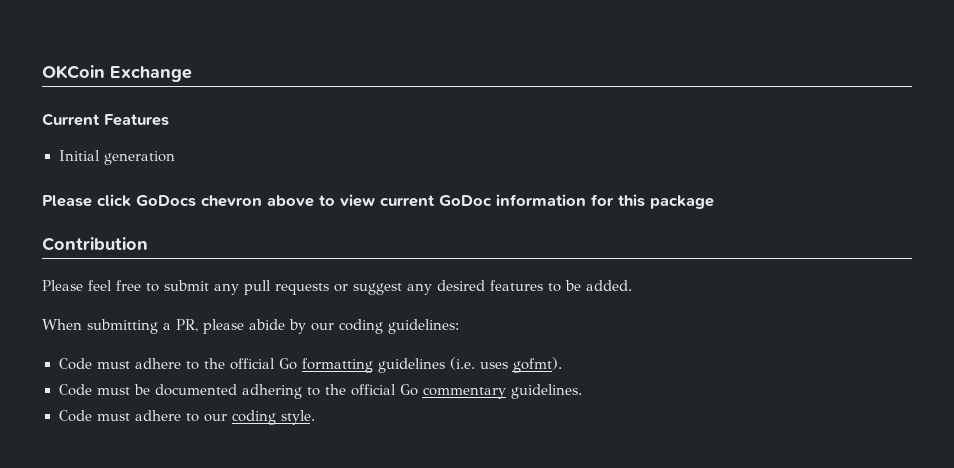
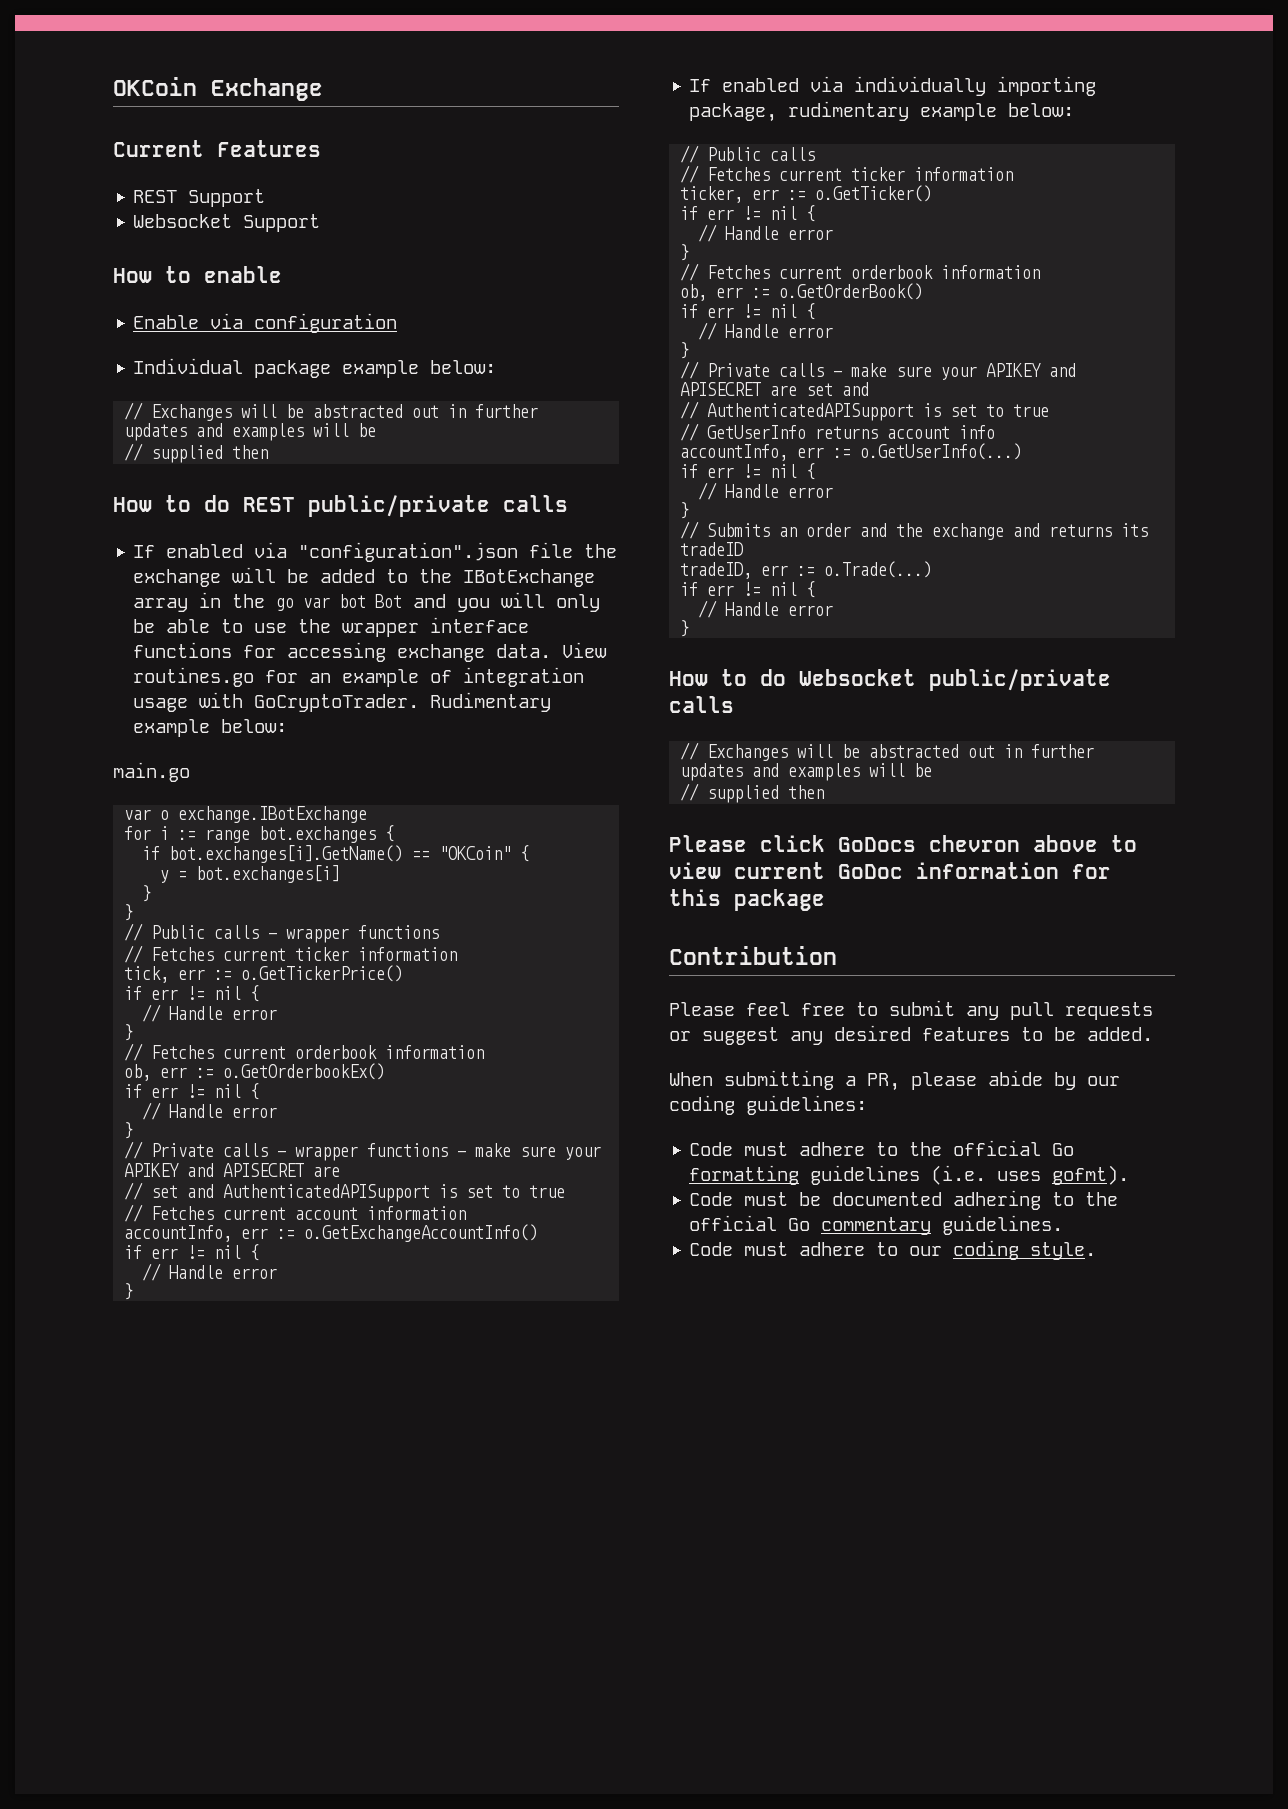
- Initial generation
+ REST Support
+ Websocket Support
+ How to enable
+ Enable via configuration
+ Individual package example below:
+ // Exchanges will be abstracted out in further updates and examples will be
+ // supplied then
+ How to do REST public/private calls
+ If enabled via "configuration".json file the exchange will be added to the IBotExchange array in the go var bot Bot and you will only be able to use the wrapper interface functions for accessing exchange data. View routines.go for an example of integration usage with GoCryptoTrader. Rudimentary example below:
+ main.go
+ var o exchange.IBotExchange
+ for i := range bot.exchanges {
+ if bot.exchanges[i].GetName() == "OKCoin" {
+ y = bot.exchanges[i]
+ }
+ }
+ // Public calls - wrapper functions
+ // Fetches current ticker information
+ tick, err := o.GetTickerPrice()
+ if err != nil {
+ // Handle error
+ }
+ // Fetches current orderbook information
+ ob, err := o.GetOrderbookEx()
+ if err != nil {
+ // Handle error
+ }
+ // Private calls - wrapper functions - make sure your APIKEY and APISECRET are
+ // set and AuthenticatedAPISupport is set to true
+ // Fetches current account information
+ accountInfo, err := o.GetExchangeAccountInfo()
+ if err != nil {
+ // Handle error
+ }
+ If enabled via individually importing package, rudimentary example below:
+ // Public calls
+ // Fetches current ticker information
+ ticker, err := o.GetTicker()
+ if err != nil {
+ // Handle error
+ }
+ // Fetches current orderbook information
+ ob, err := o.GetOrderBook()
+ if err != nil {
+ // Handle error
+ }
+ // Private calls - make sure your APIKEY and APISECRET are set and
+ // AuthenticatedAPISupport is set to true
+ // GetUserInfo returns account info
+ accountInfo, err := o.GetUserInfo(...)
+ if err != nil {
+ // Handle error
+ }
+ // Submits an order and the exchange and returns its tradeID
+ tradeID, err := o.Trade(...)
+ if err != nil {
+ // Handle error
+ }
+ How to do Websocket public/private calls
+ // Exchanges will be abstracted out in further updates and examples will be
+ // supplied then

